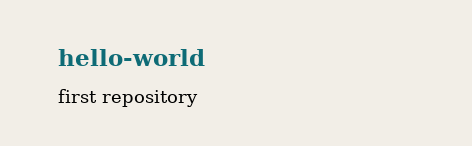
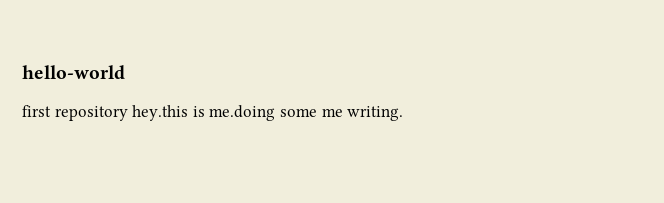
- first repository
+ first repository hey.this is me.doing some me writing.

